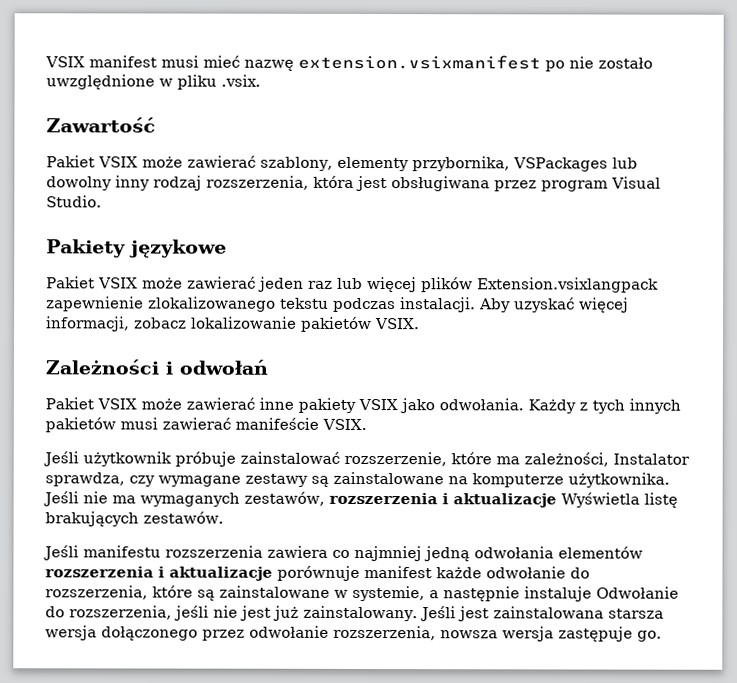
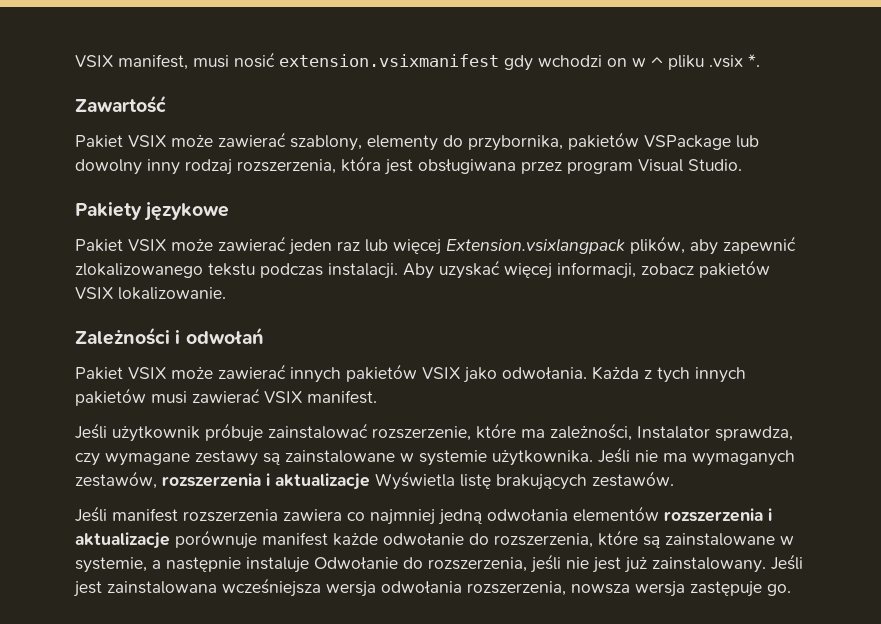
- VSIX manifest musi mieć nazwę extension.vsixmanifest po nie zostało uwzględnione w pliku .vsix.
+ VSIX manifest, musi nosić extension.vsixmanifest gdy wchodzi on w ^ pliku .vsix *.
- Pakiet VSIX może zawierać szablony, elementy przybornika, VSPackages lub dowolny inny rodzaj rozszerzenia, która jest obsługiwana przez program Visual Studio.
+ Pakiet VSIX może zawierać szablony, elementy do przybornika, pakietów VSPackage lub dowolny inny rodzaj rozszerzenia, która jest obsługiwana przez program Visual Studio.
- Pakiet VSIX może zawierać jeden raz lub więcej plików Extension.vsixlangpack zapewnienie zlokalizowanego tekstu podczas instalacji.
+ Pakiet VSIX może zawierać jeden raz lub więcej Extension.vsixlangpack plików, aby zapewnić zlokalizowanego tekstu podczas instalacji.
- Aby uzyskać więcej informacji, zobacz lokalizowanie pakietów VSIX.
+ Aby uzyskać więcej informacji, zobacz pakietów VSIX lokalizowanie.
- Pakiet VSIX może zawierać inne pakiety VSIX jako odwołania.
+ Pakiet VSIX może zawierać innych pakietów VSIX jako odwołania.
- Każdy z tych innych pakietów musi zawierać manifeście VSIX.
+ Każda z tych innych pakietów musi zawierać VSIX manifest.
- Jeśli użytkownik próbuje zainstalować rozszerzenie, które ma zależności, Instalator sprawdza, czy wymagane zestawy są zainstalowane na komputerze użytkownika.
+ Jeśli użytkownik próbuje zainstalować rozszerzenie, które ma zależności, Instalator sprawdza, czy wymagane zestawy są zainstalowane w systemie użytkownika.
- Jeśli manifestu rozszerzenia zawiera co najmniej jedną odwołania elementów rozszerzenia i aktualizacje porównuje manifest każde odwołanie do rozszerzenia, które są zainstalowane w systemie, a następnie instaluje Odwołanie do rozszerzenia, jeśli nie jest już zainstalowany.
+ Jeśli manifest rozszerzenia zawiera co najmniej jedną odwołania elementów rozszerzenia i aktualizacje porównuje manifest każde odwołanie do rozszerzenia, które są zainstalowane w systemie, a następnie instaluje Odwołanie do rozszerzenia, jeśli nie jest już zainstalowany.
- Jeśli jest zainstalowana starsza wersja dołączonego przez odwołanie rozszerzenia, nowsza wersja zastępuje go.
+ Jeśli jest zainstalowana wcześniejsza wersja odwołania rozszerzenia, nowsza wersja zastępuje go.

